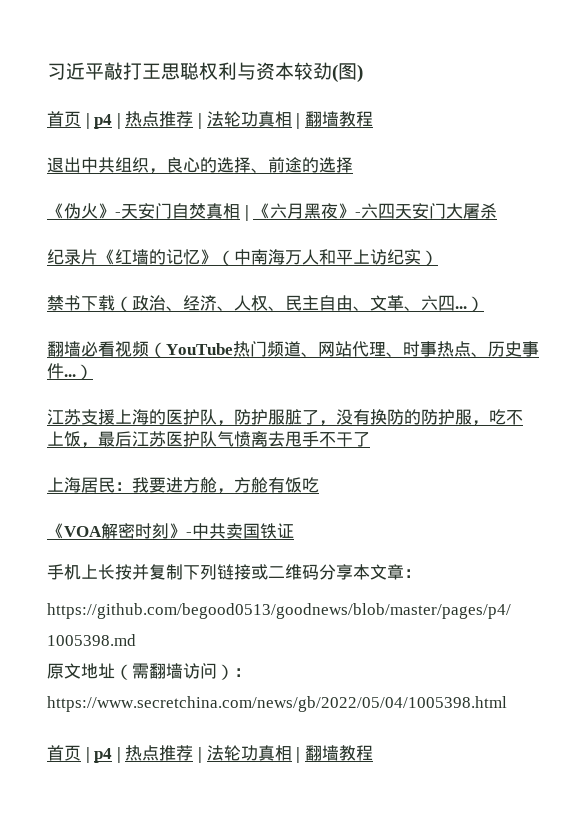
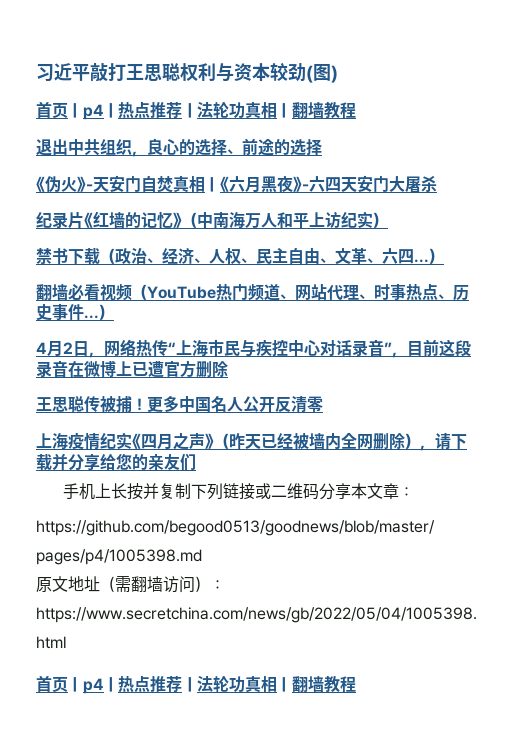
- 江苏支援上海的医护队，防护服脏了，没有换防的防护服，吃不上饭，最后江苏医护队气愤离去甩手不干了
- 上海居民：我要进方舱，方舱有饭吃
- 《VOA解密时刻》-中共卖国铁证
+ 4月2日，网络热传“上海市民与疾控中心对话录音”，目前这段录音在微博上已遭官方删除
+ 王思聪传被捕！更多中国名人公开反清零
+ 上海疫情纪实《四月之声》（昨天已经被墙内全网删除），请下载并分享给您的亲友们

